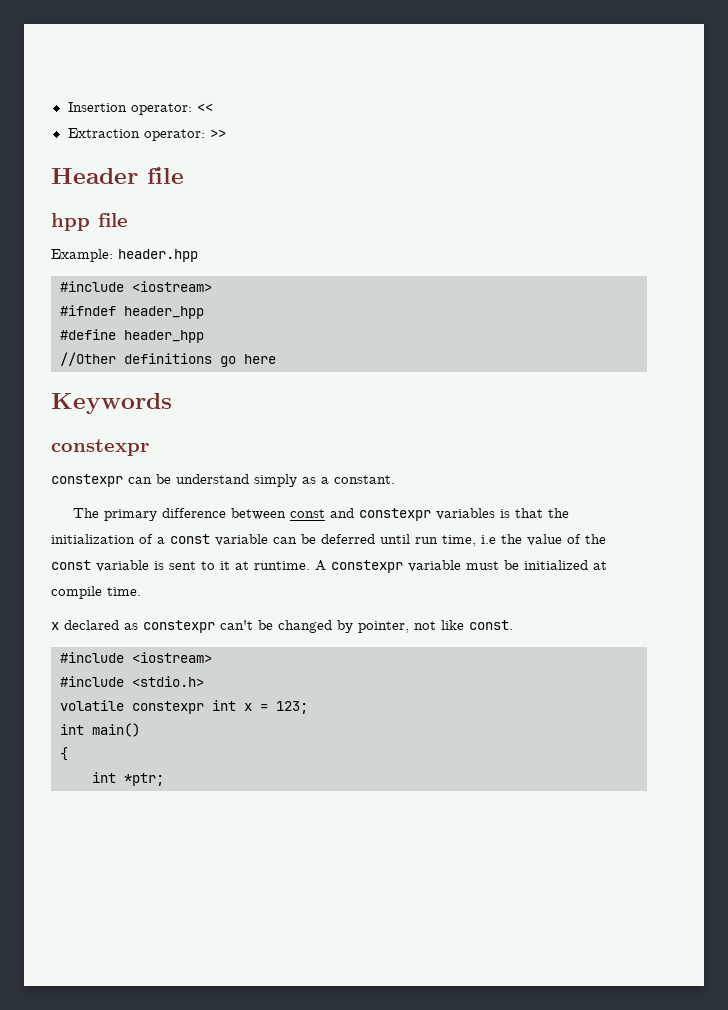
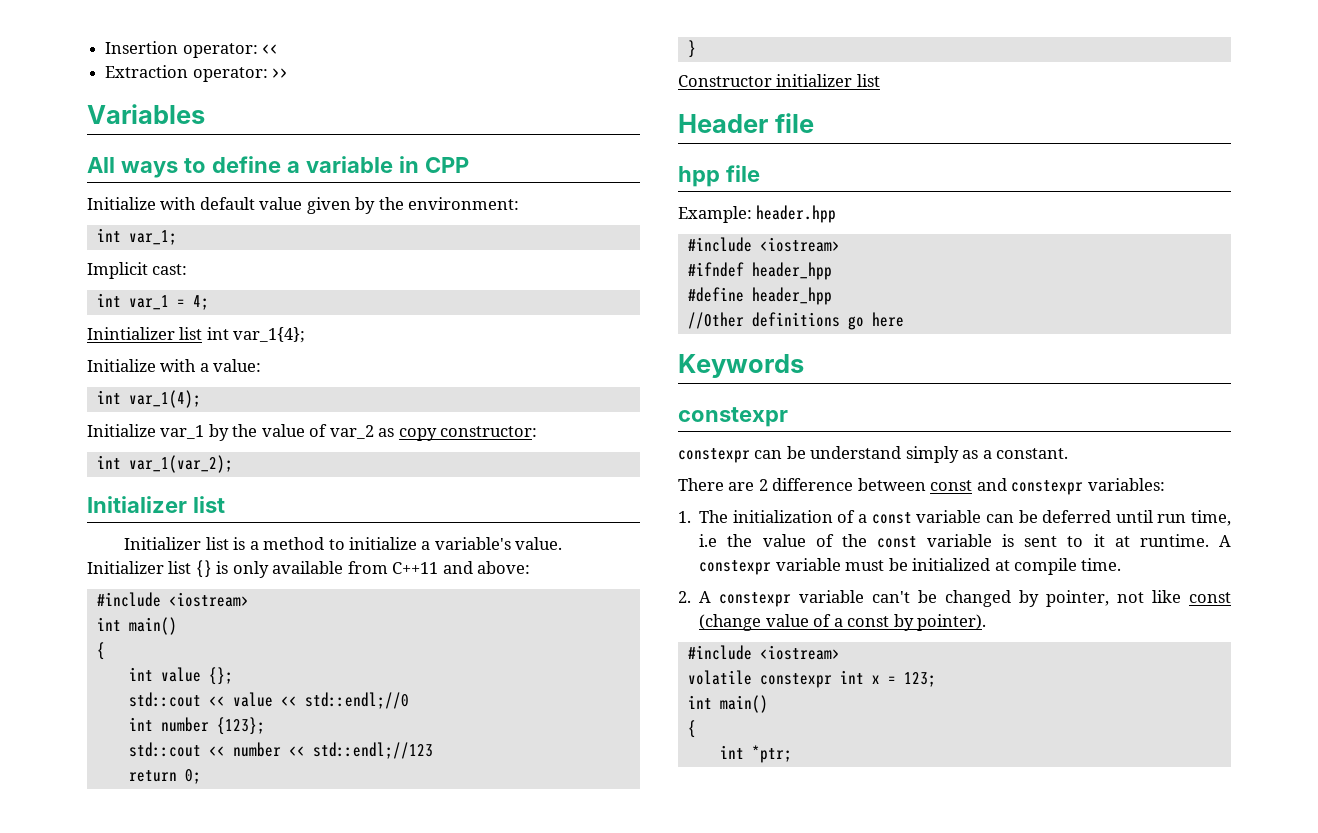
+ Variables
+ All ways to define a variable in CPP
+ Initialize with default value given by the environment:
+ int var_1;
+ Implicit cast:
+ int var_1 = 4;
+ Inintializer list int var_1{4};
+ Initialize with a value:
+ int var_1(4);
+ Initialize var_1 by the value of var_2 as copy constructor:
+ int var_1(var_2);
+ Initializer list
+ Initializer list is a method to initialize a variable's value. Initializer list {} is only available from C++11 and above:
+ #include <iostream>
+ int main()
+ {
+ int value {};
+ std::cout << value << std::endl;//0
+ int number {123};
+ std::cout << number << std::endl;//123
+ return 0;
+ }
+ Constructor initializer list
- The primary difference between const and constexpr variables is that the initialization of a const variable can be deferred until run time, i.e the value of the const variable is sent to it at runtime.
+ There are 2 difference between const and constexpr variables:
+ 1. The initialization of a const variable can be deferred until run time, i.e the value of the const variable is sent to it at runtime.
- x declared as constexpr can't be changed by pointer, not like const.
+ 2. A constexpr variable can't be changed by pointer, not like const (change value of a const by pointer).
  #include <iostream>
- #include <stdio.h>

